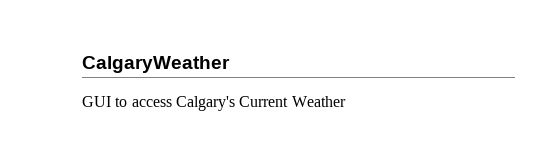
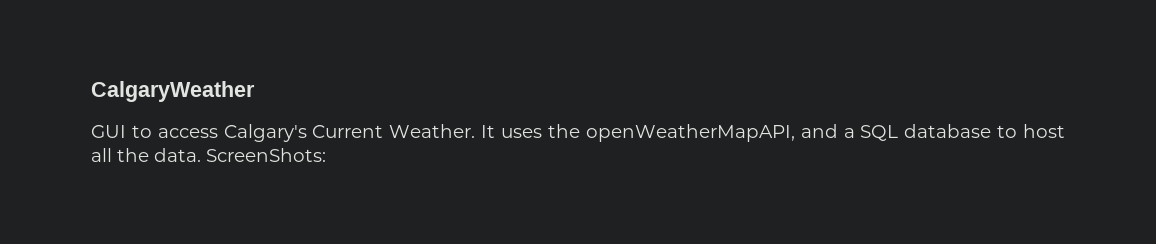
- GUI to access Calgary's Current Weather
+ GUI to access Calgary's Current Weather. It uses the openWeatherMapAPI, and a SQL database to host all the data. ScreenShots:

